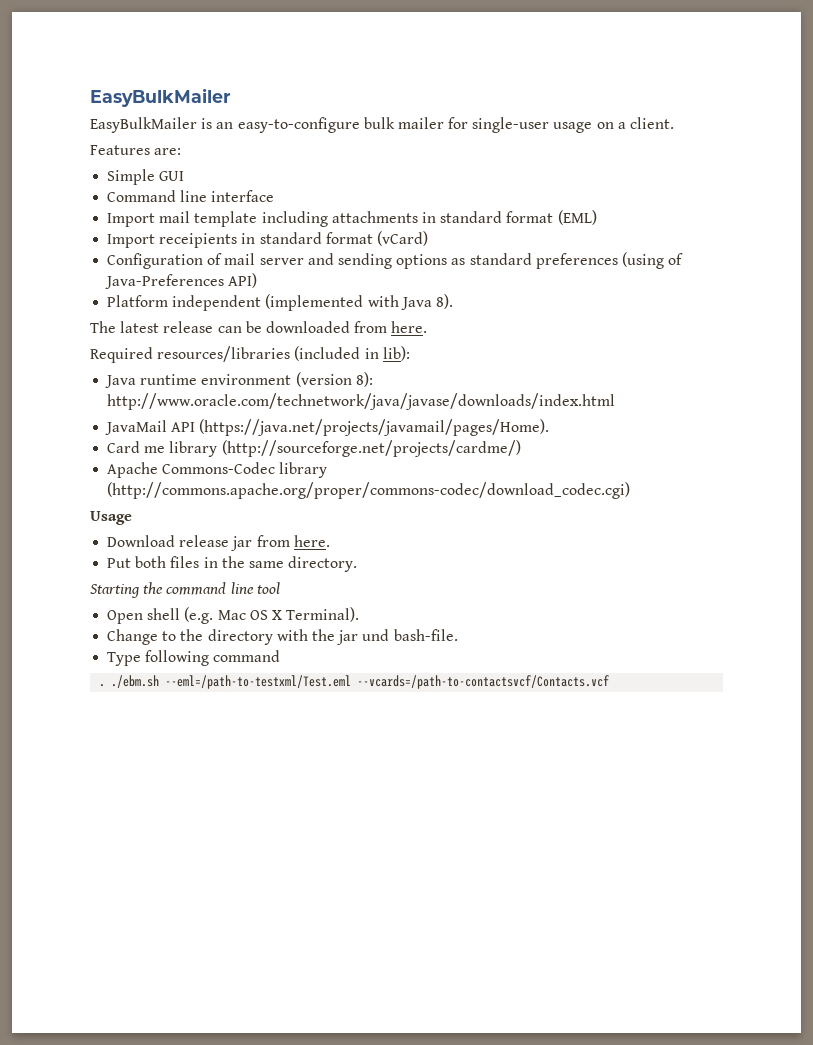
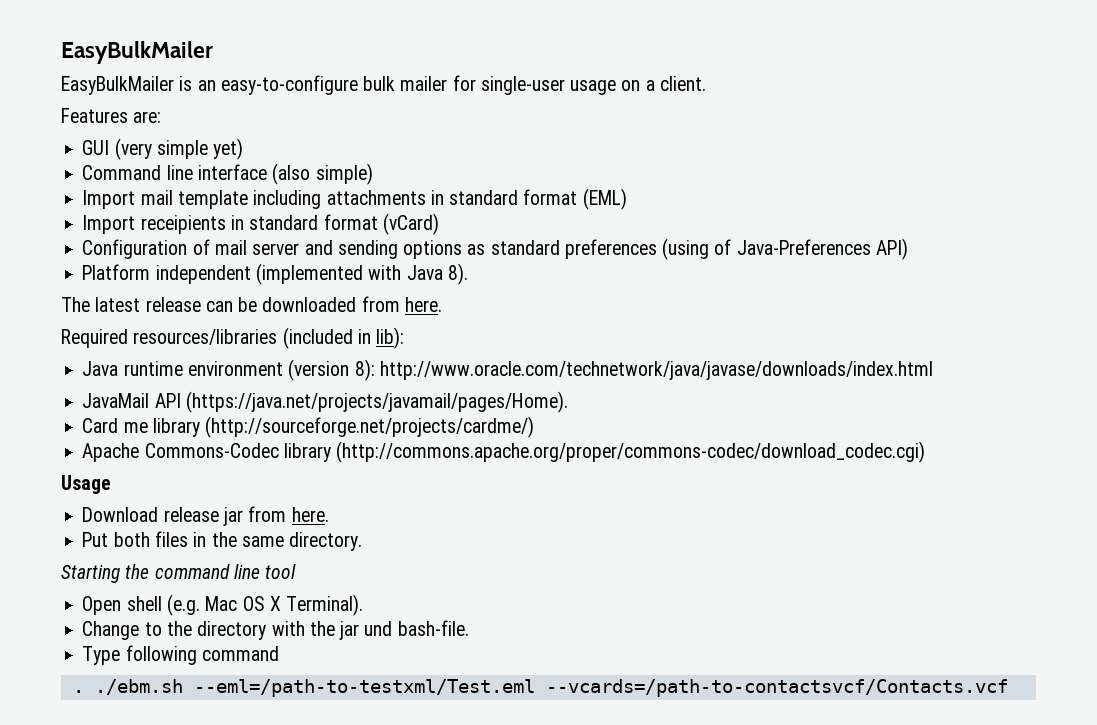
- Simple GUI
+ GUI (very simple yet)
- Command line interface
+ Command line interface (also simple)

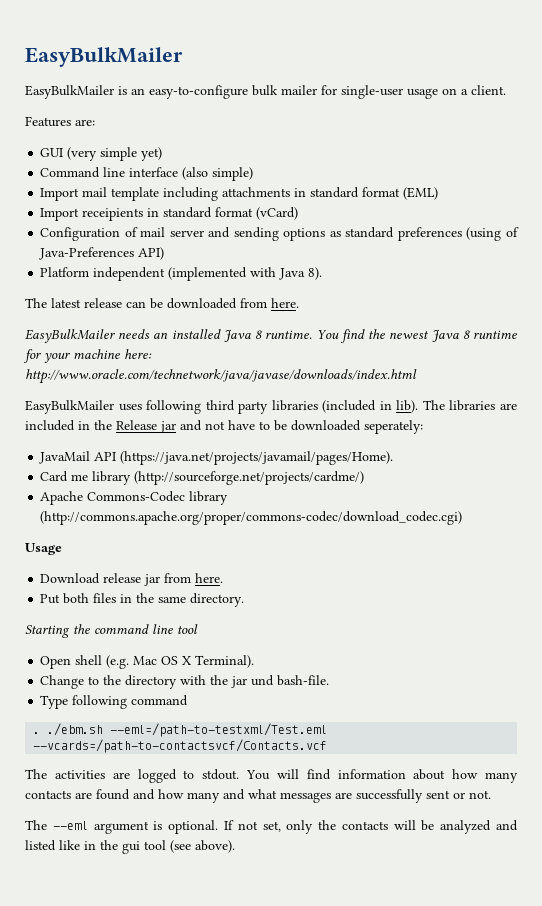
- Required resources/libraries (included in lib):
- Java runtime environment (version 8): http://www.oracle.com/technetwork/java/javase/downloads/index.html
+ EasyBulkMailer needs an installed Java 8 runtime. You find the newest Java 8 runtime for your machine here: http://www.oracle.com/technetwork/java/javase/downloads/index.html
+ EasyBulkMailer uses following third party libraries (included in lib). The libraries are included in the Release jar and not have to be downloaded seperately:
+ The activities are logged to stdout. You will find information about how many contacts are found and how many and what messages are successfully sent or not.
+ The --eml argument is optional. If not set, only the contacts will be analyzed and listed like in the gui tool (see above).

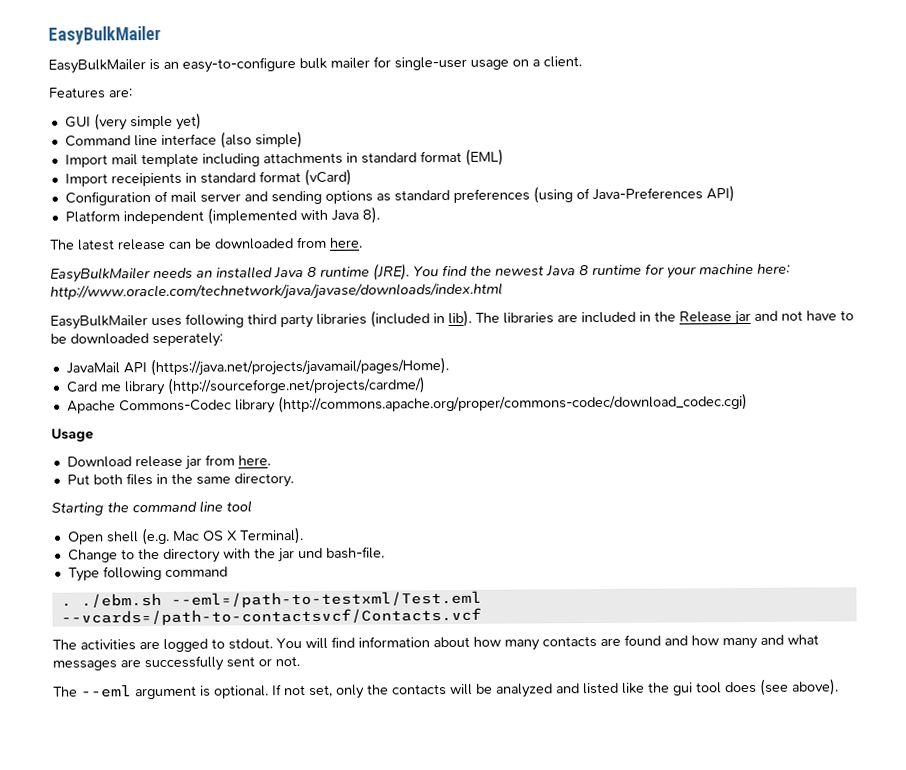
- EasyBulkMailer needs an installed Java 8 runtime.
+ EasyBulkMailer needs an installed Java 8 runtime (JRE).
- If not set, only the contacts will be analyzed and listed like in the gui tool (see above).
+ If not set, only the contacts will be analyzed and listed like the gui tool does (see above).

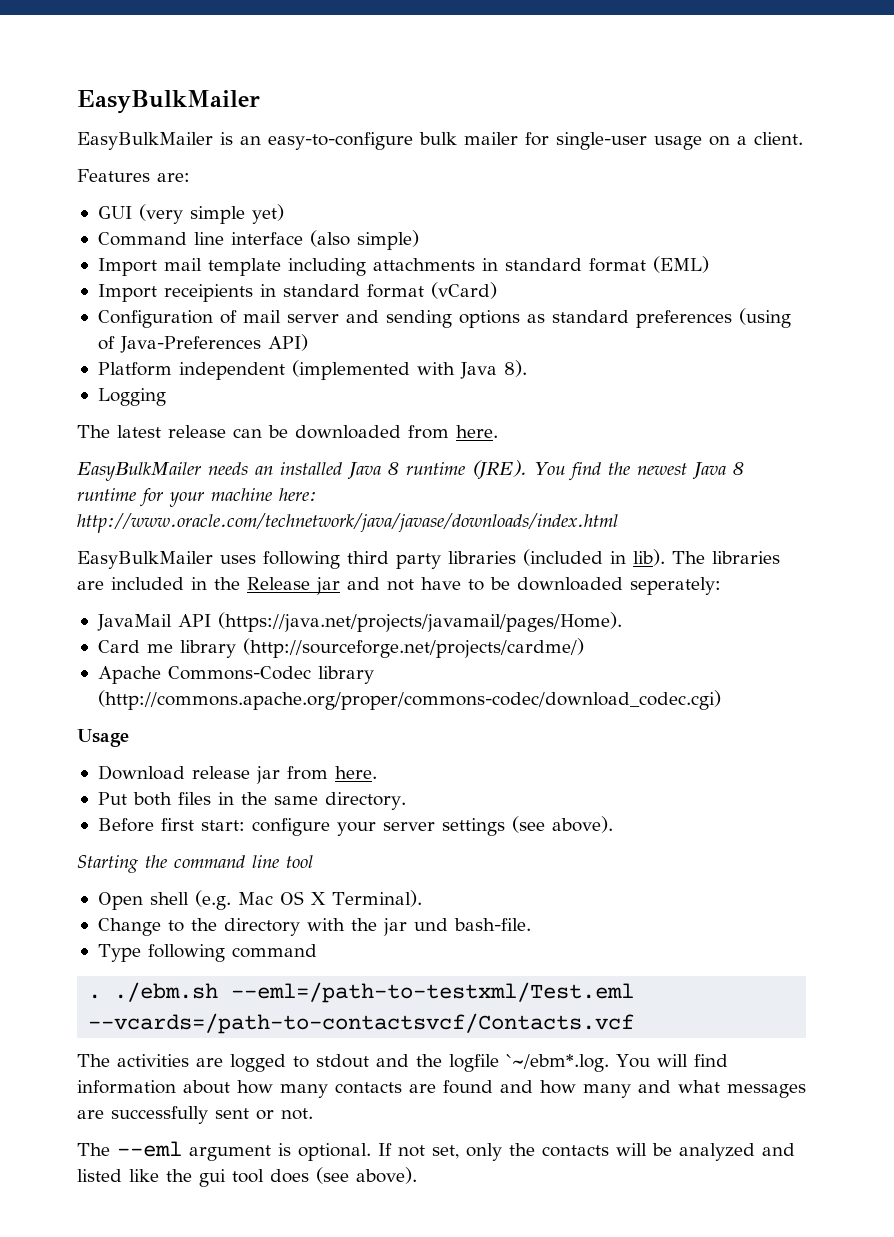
+ Logging
+ Before first start: configure your server settings (see above).
- The activities are logged to stdout. You will find information about how many contacts are found and how many and what messages are successfully sent or not.
+ The activities are logged to stdout and the logfile `~/ebm*.log. You will find information about how many contacts are found and how many and what messages are successfully sent or not.

